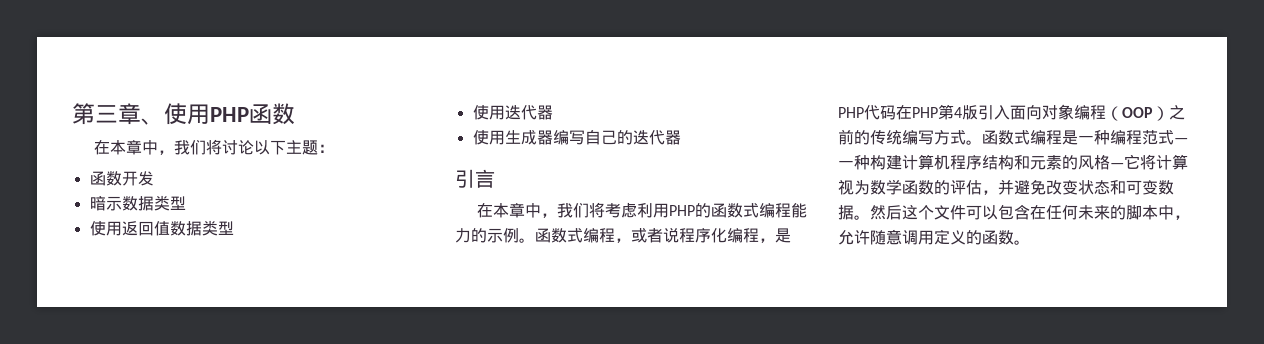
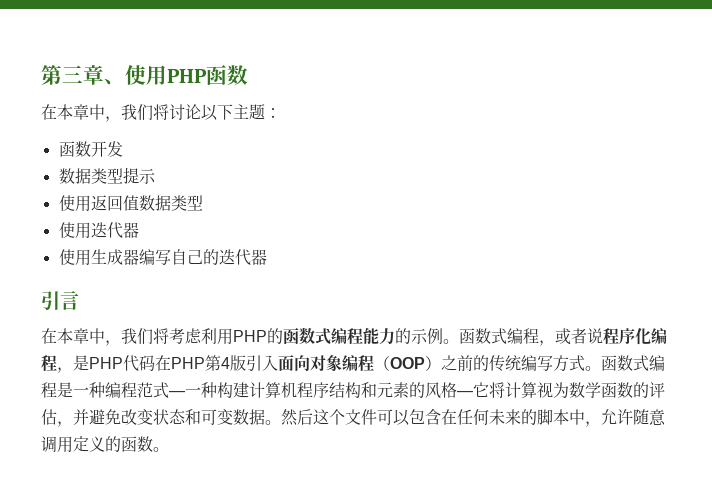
- 暗示数据类型
+ 数据类型提示

